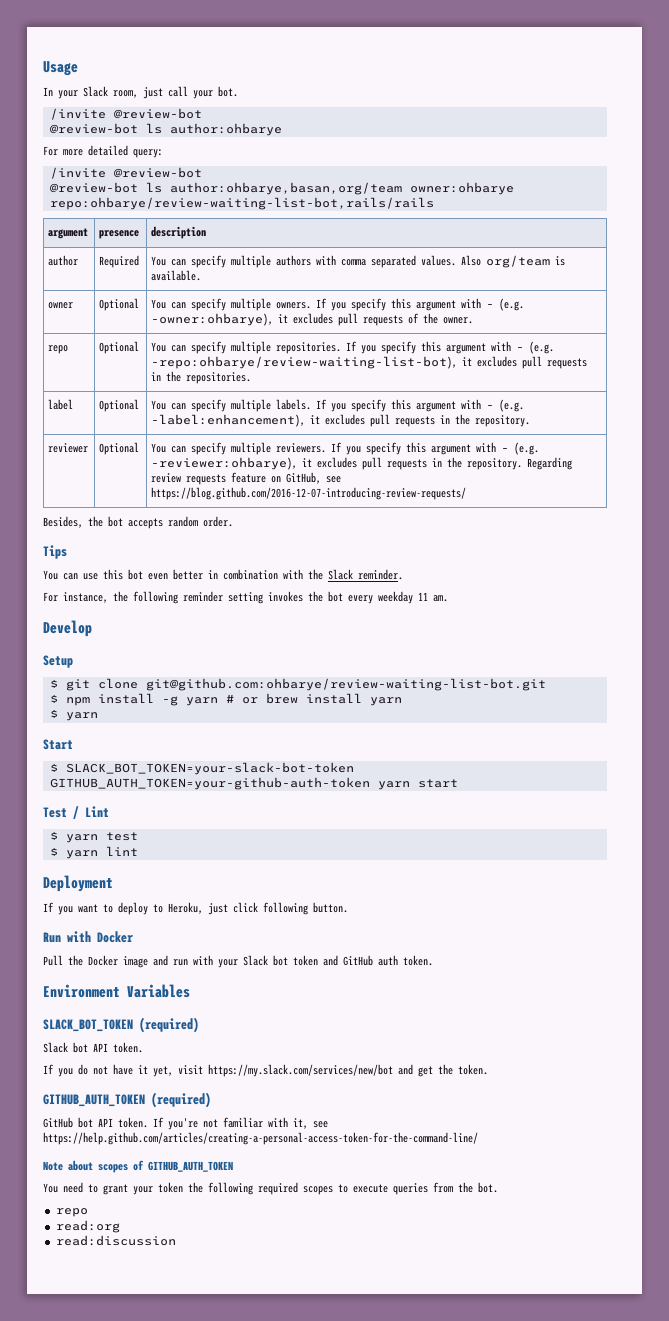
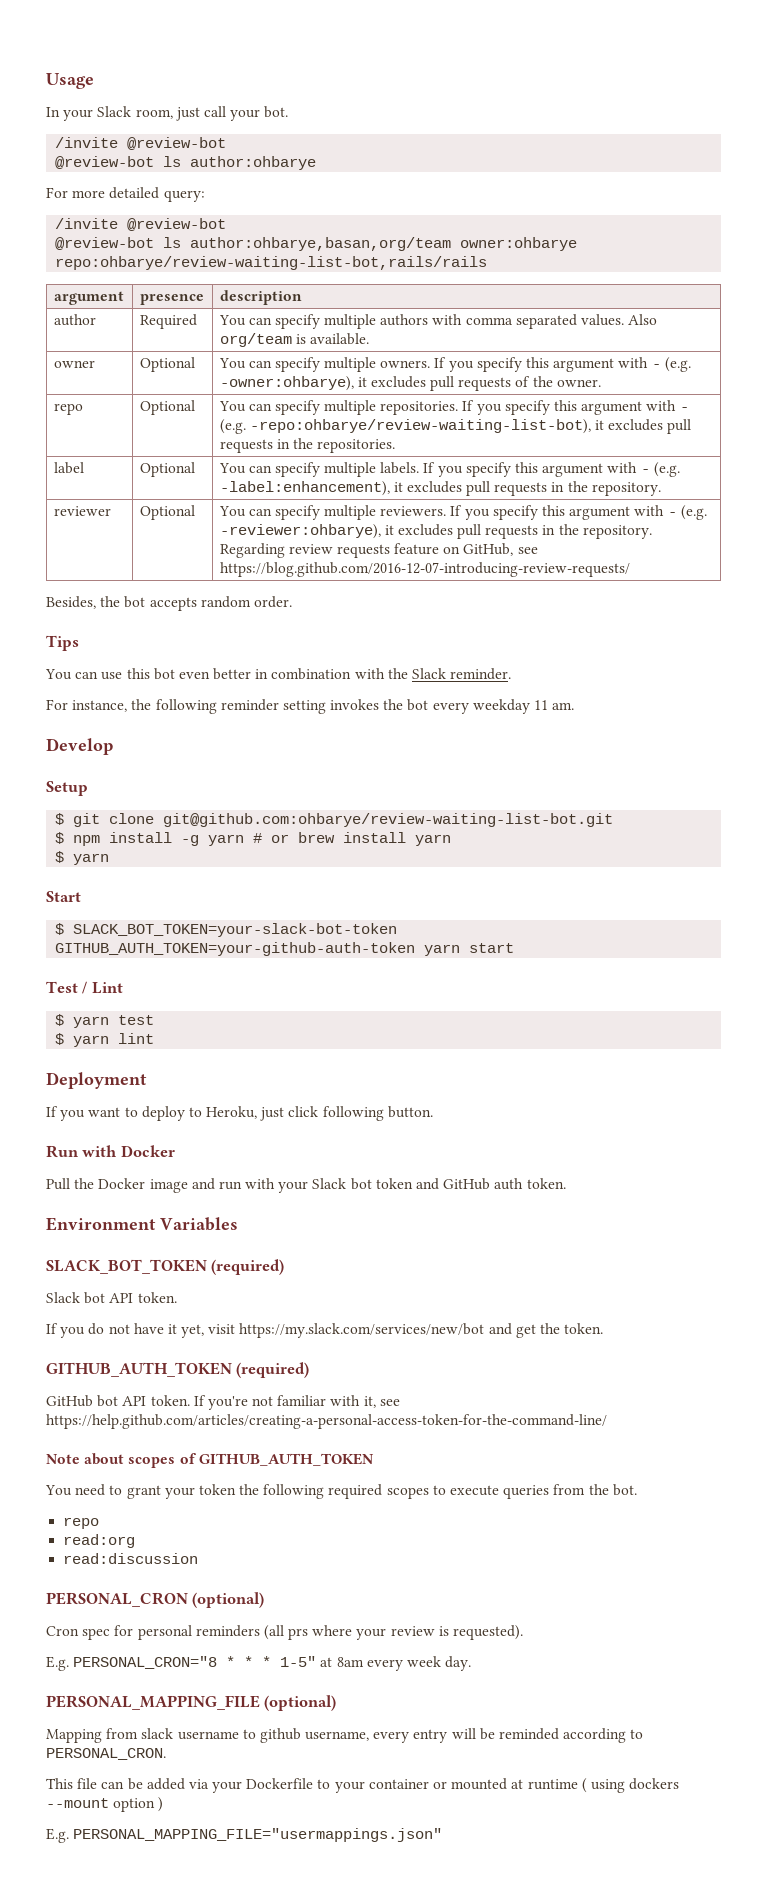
+ PERSONAL_CRON (optional)
+ Cron spec for personal reminders (all prs where your review is requested).
+ E.g. PERSONAL_CRON="8 * * * 1-5" at 8am every week day.
+ PERSONAL_MAPPING_FILE (optional)
+ Mapping from slack username to github username, every entry will be reminded according to PERSONAL_CRON.
+ This file can be added via your Dockerfile to your container or mounted at runtime ( using dockers --mount option )
+ E.g. PERSONAL_MAPPING_FILE="usermappings.json"

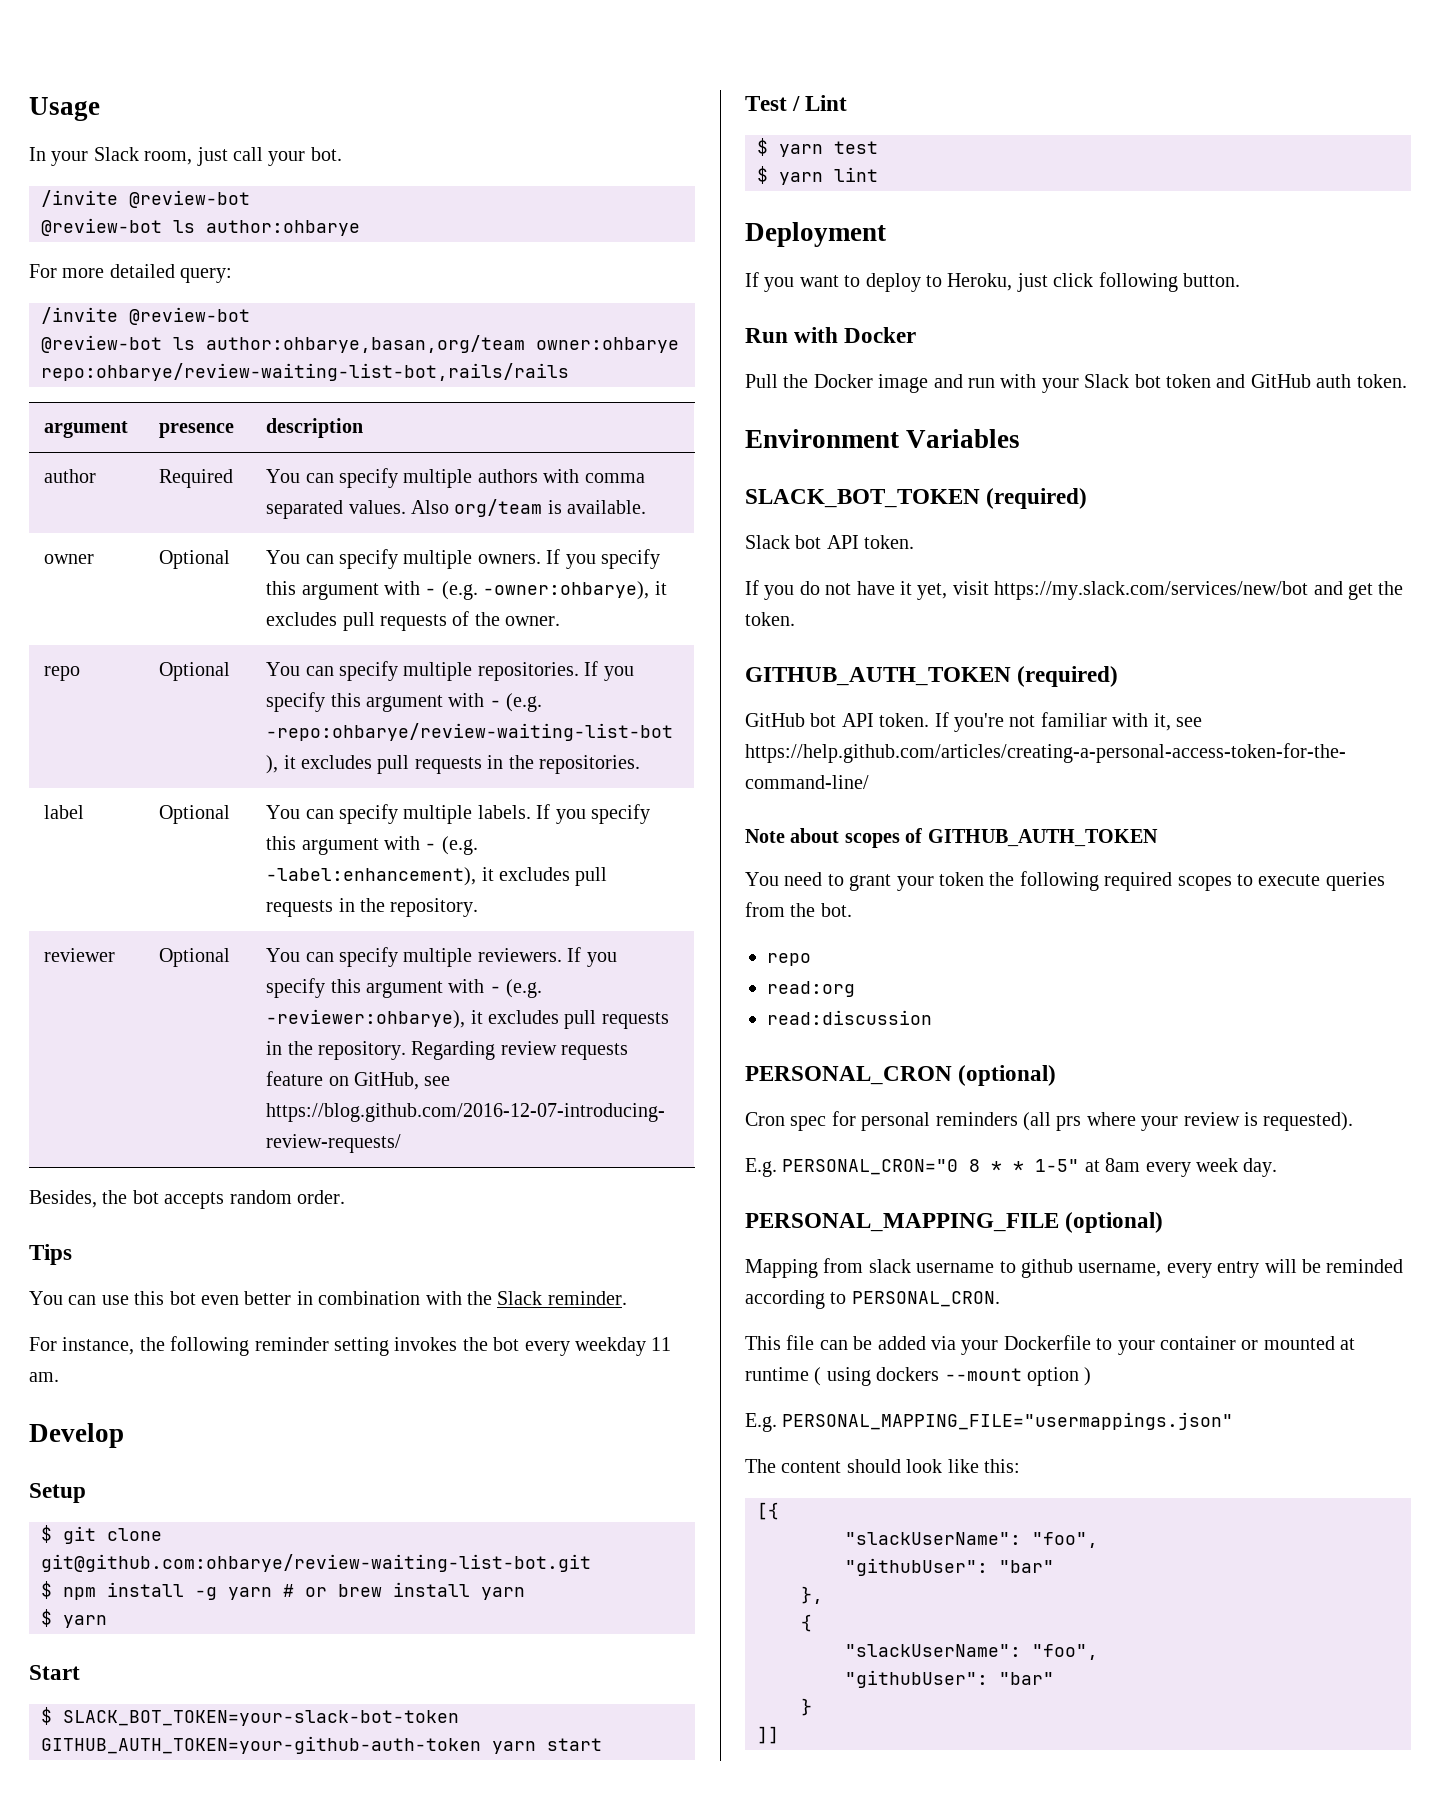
- E.g. PERSONAL_CRON="8 * * * 1-5" at 8am every week day.
+ E.g. PERSONAL_CRON="0 8 * * 1-5" at 8am every week day.
+ The content should look like this:
+ [{
+ "slackUserName": "foo",
+ "githubUser": "bar"
+ },
+ {
+ "slackUserName": "foo",
+ "githubUser": "bar"
+ }
+ ]]

